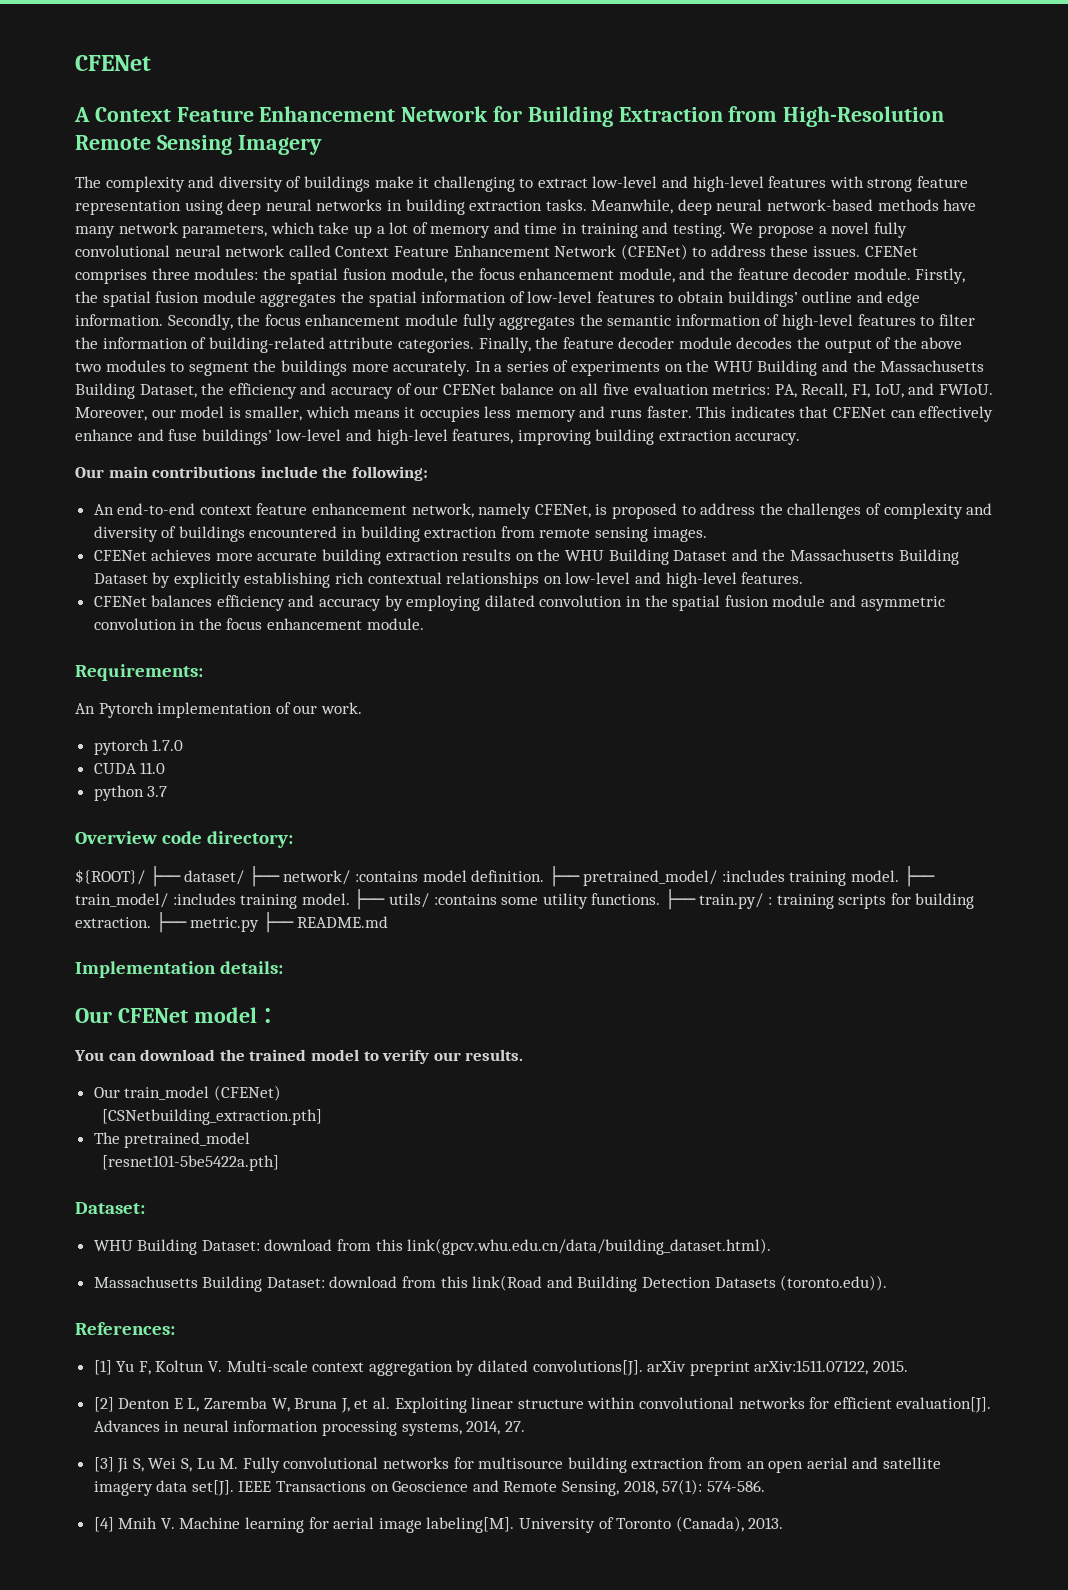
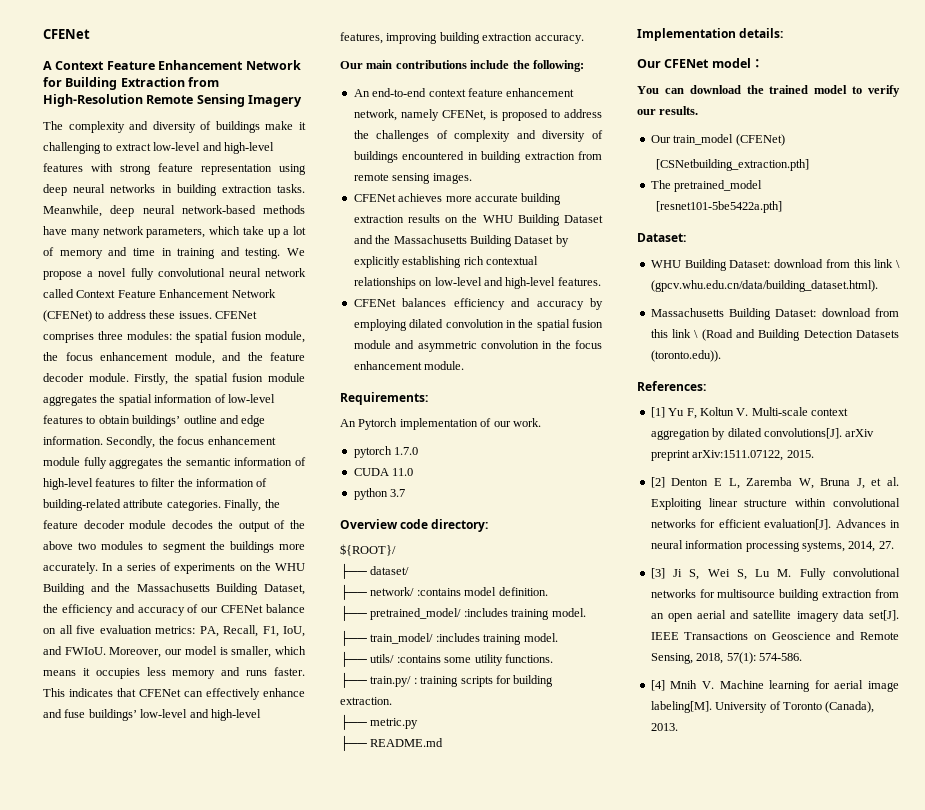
- ${ROOT}/ ├── dataset/ ├── network/ :contains model definition. ├── pretrained_model/ :includes training model. ├── train_model/ :includes training model. ├── utils/ :contains some utility functions. ├── train.py/ : training scripts for building extraction. ├── metric.py ├── README.md
+ ${ROOT}/
+ ├── dataset/
+ ├── network/ :contains model definition.
+ ├── pretrained_model/ :includes training model.
+ ├── train_model/ :includes training model.
+ ├── utils/ :contains some utility functions.
+ ├── train.py/ : training scripts for building extraction.
+ ├── metric.py
+ ├── README.md
- WHU Building Dataset: download from this link(gpcv.whu.edu.cn/data/building_dataset.html).
+ WHU Building Dataset: download from this link \ (gpcv.whu.edu.cn/data/building_dataset.html).
- Massachusetts Building Dataset: download from this link(Road and Building Detection Datasets (toronto.edu)).
+ Massachusetts Building Dataset: download from this link \ (Road and Building Detection Datasets (toronto.edu)).

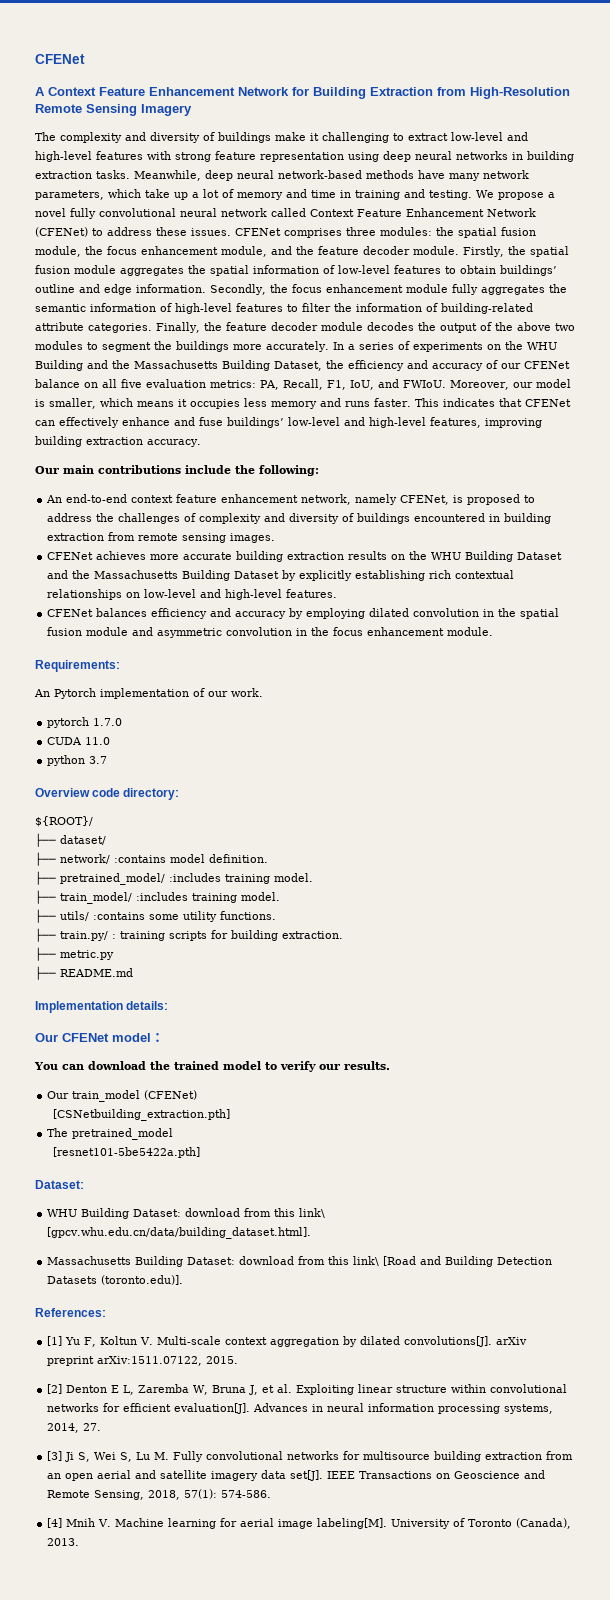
- WHU Building Dataset: download from this link \ (gpcv.whu.edu.cn/data/building_dataset.html).
+ WHU Building Dataset: download from this link\ [gpcv.whu.edu.cn/data/building_dataset.html].
- Massachusetts Building Dataset: download from this link \ (Road and Building Detection Datasets (toronto.edu)).
+ Massachusetts Building Dataset: download from this link\ [Road and Building Detection Datasets (toronto.edu)].

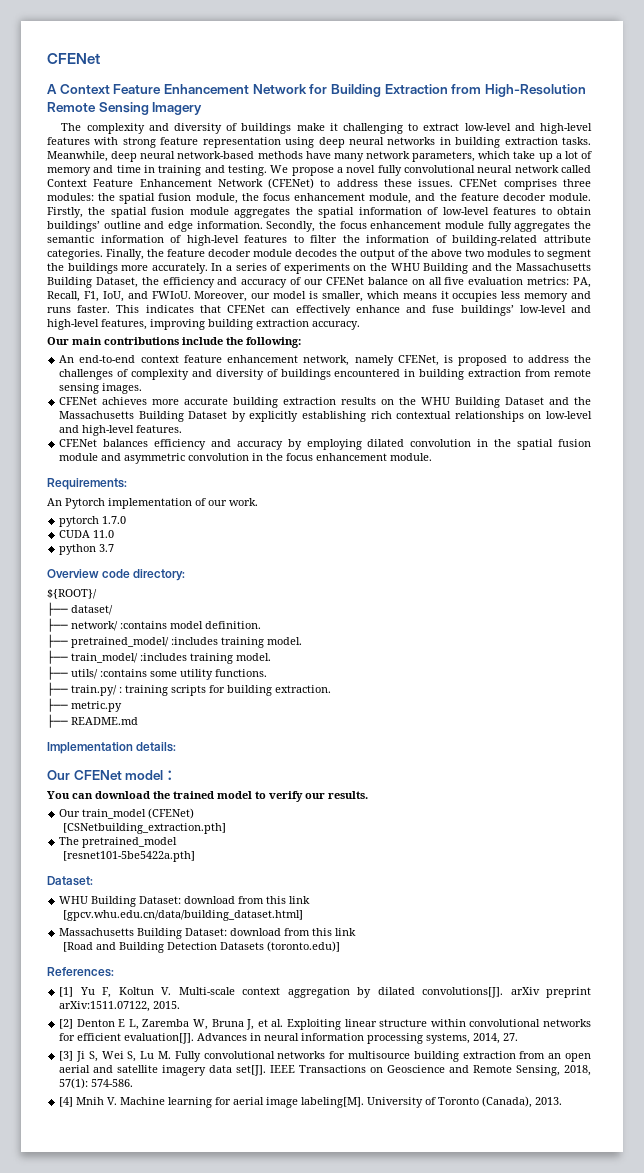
- WHU Building Dataset: download from this link\ [gpcv.whu.edu.cn/data/building_dataset.html].
+ WHU Building Dataset: download from this link
+ [gpcv.whu.edu.cn/data/building_dataset.html]
- Massachusetts Building Dataset: download from this link\ [Road and Building Detection Datasets (toronto.edu)].
+ Massachusetts Building Dataset: download from this link
+ [Road and Building Detection Datasets (toronto.edu)]

